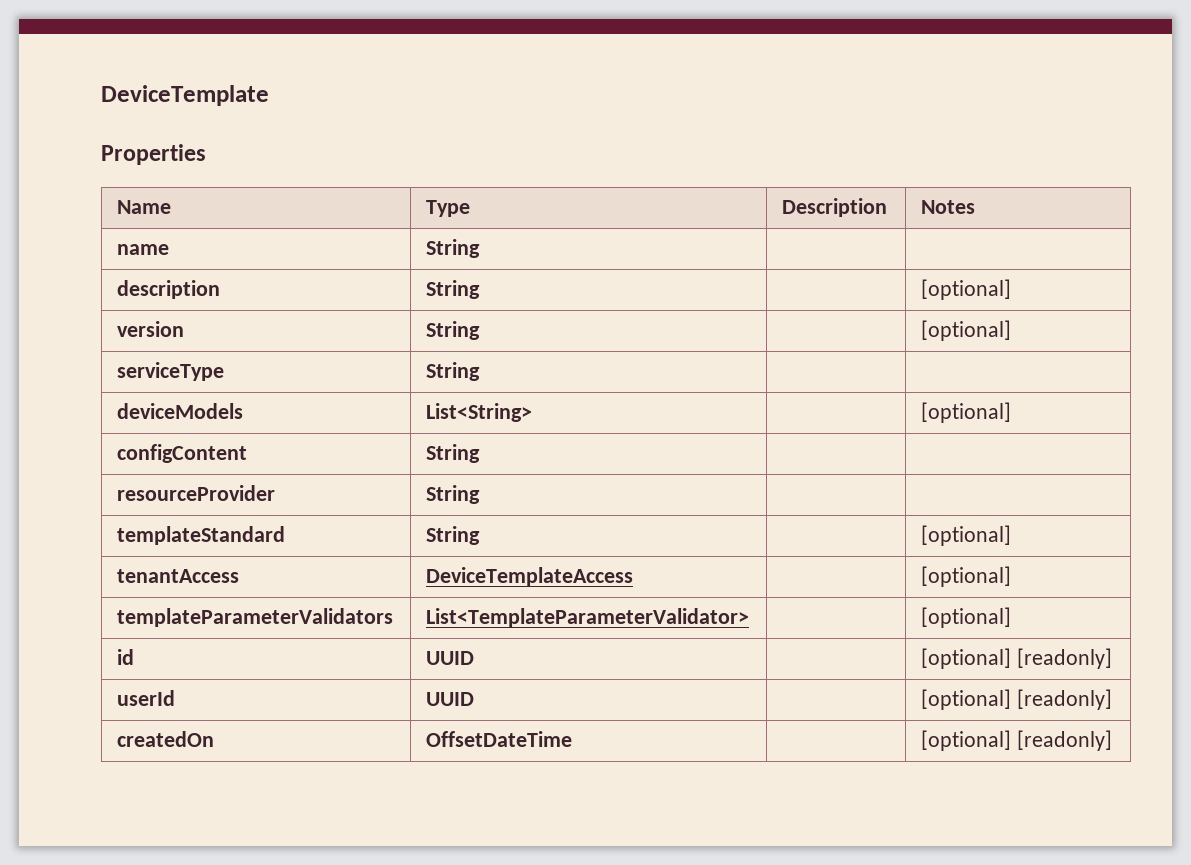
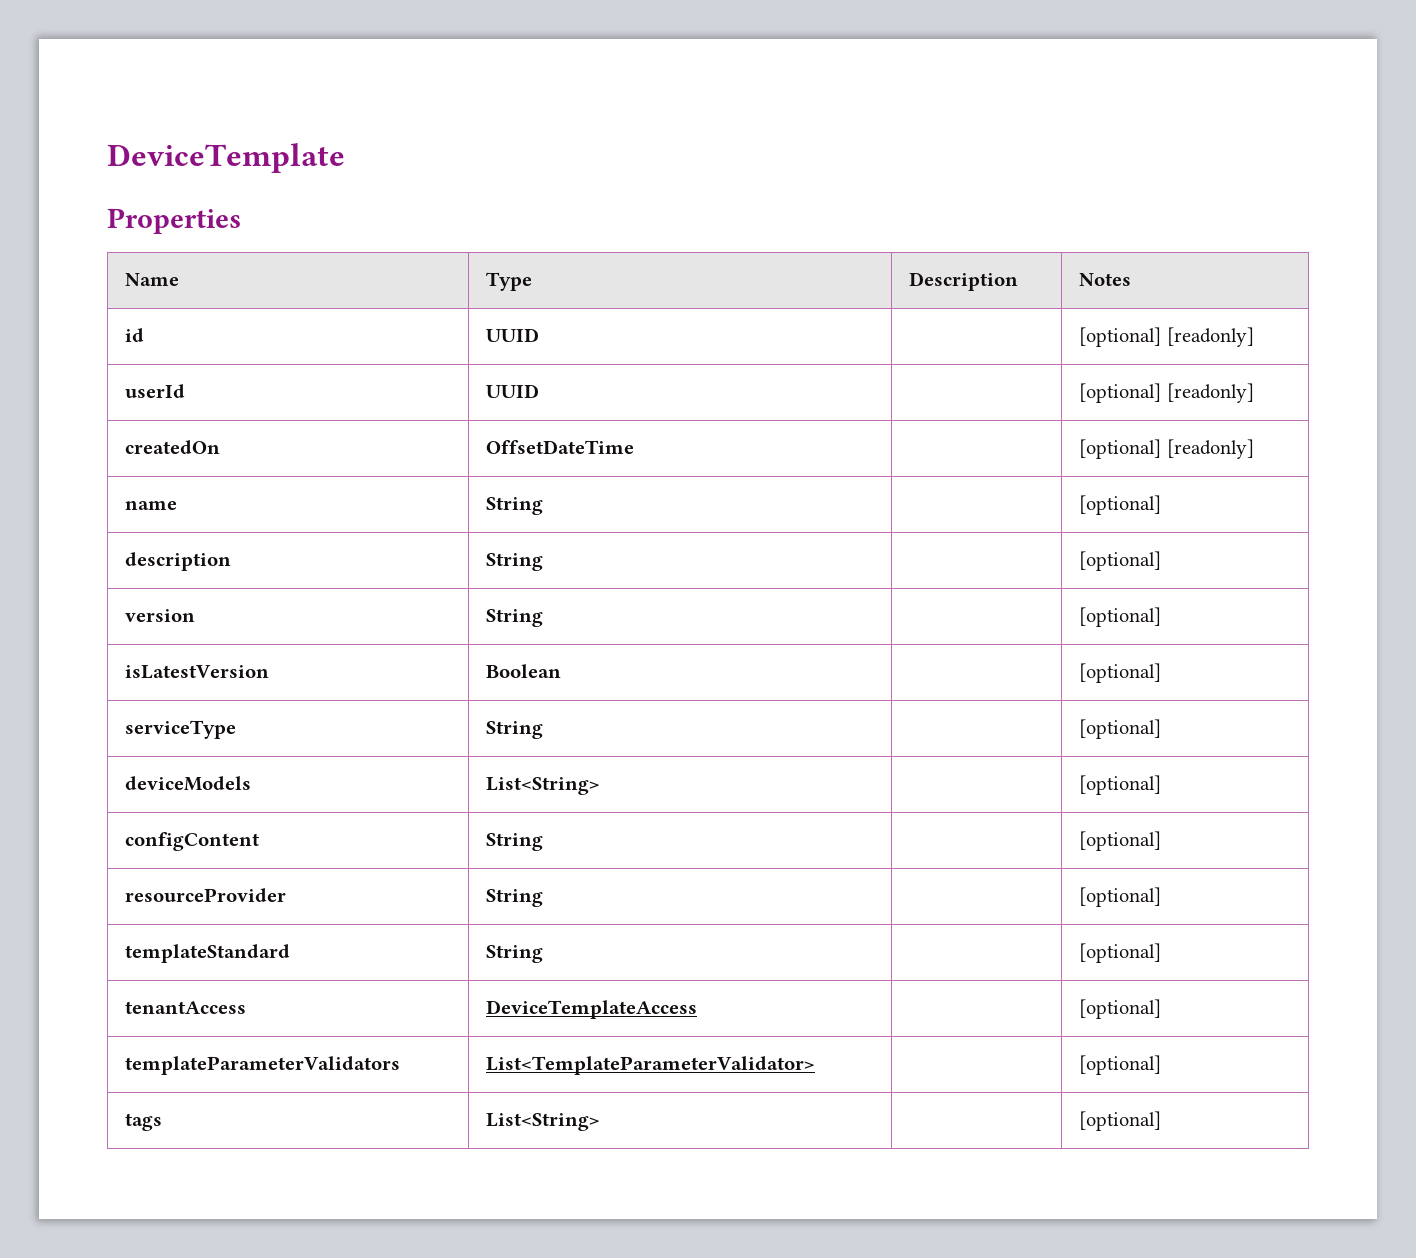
- name | String | |
- description | String | | [optional]
- version | String | | [optional]
- serviceType | String | |
- deviceModels | List<String> | | [optional]
- configContent | String | |
- resourceProvider | String | |
- templateStandard | String | | [optional]
- tenantAccess | DeviceTemplateAccess | | [optional]
- templateParameterValidators | List<TemplateParameterValidator> | | [optional]
+ name | String | | [optional]
+ description | String | | [optional]
+ version | String | | [optional]
+ isLatestVersion | Boolean | | [optional]
+ serviceType | String | | [optional]
+ deviceModels | List<String> | | [optional]
+ configContent | String | | [optional]
+ resourceProvider | String | | [optional]
+ templateStandard | String | | [optional]
+ tenantAccess | DeviceTemplateAccess | | [optional]
+ templateParameterValidators | List<TemplateParameterValidator> | | [optional]
+ tags | List<String> | | [optional]

